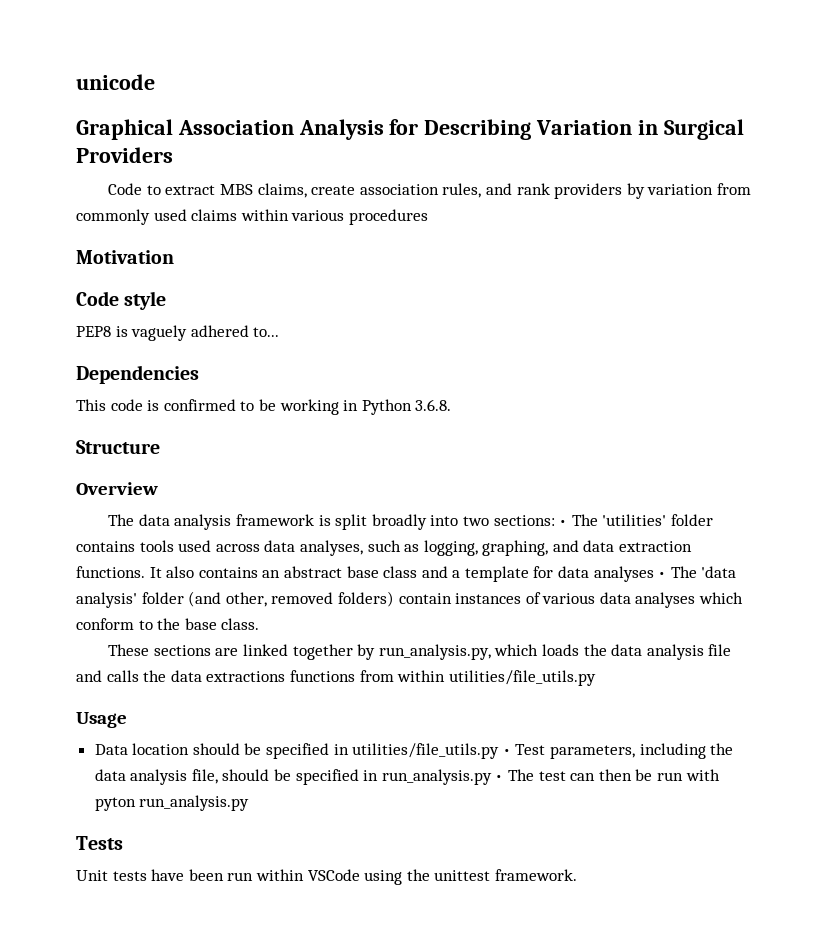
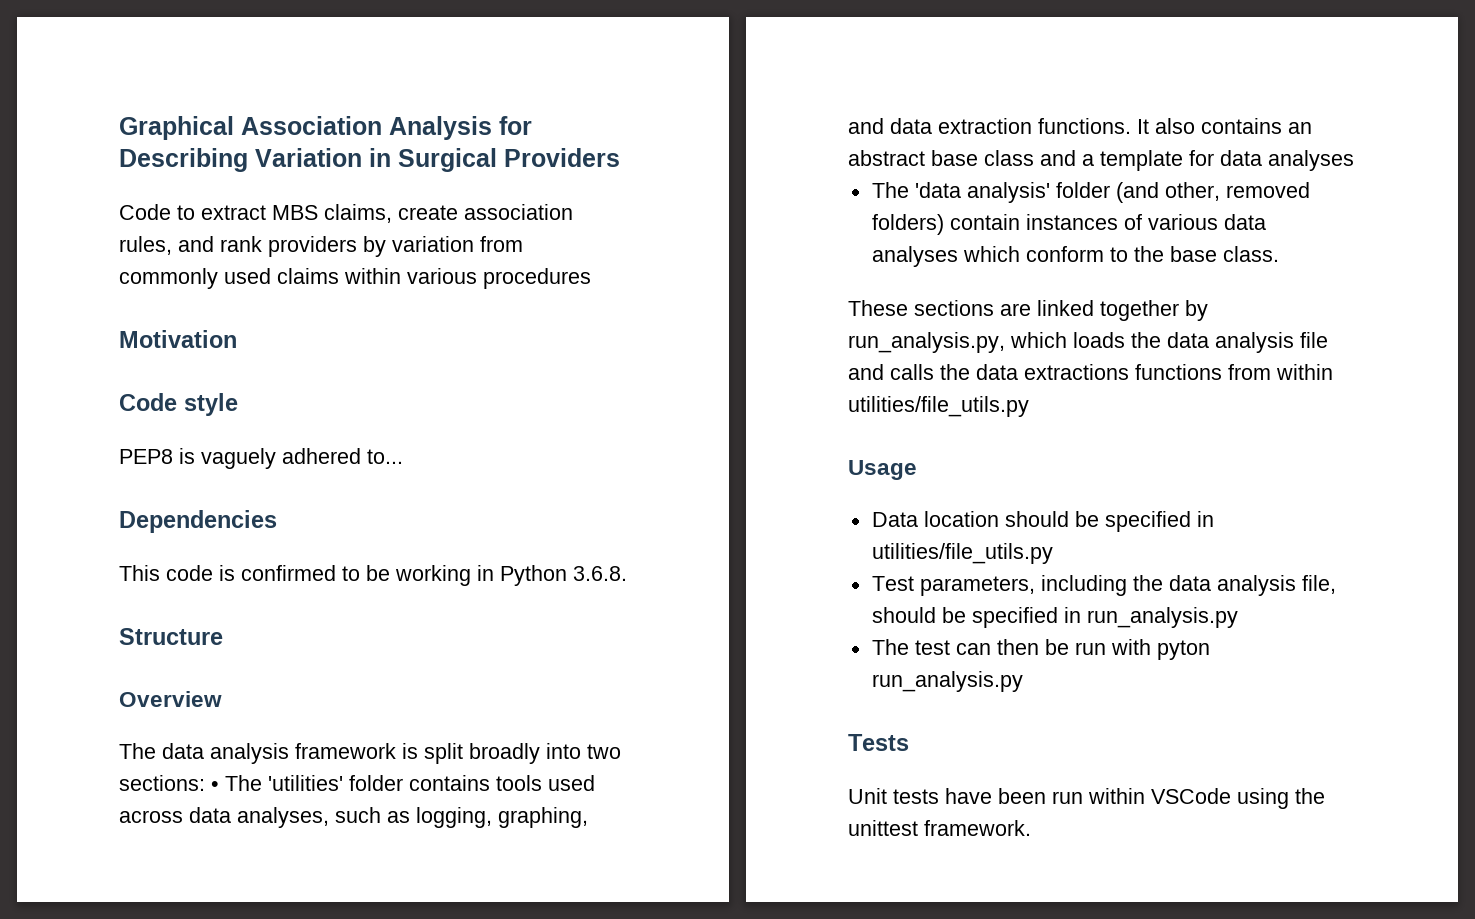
- unicode
- It also contains an abstract base class and a template for data analyses • The 'data analysis' folder (and other, removed folders) contain instances of various data analyses which conform to the base class.
+ It also contains an abstract base class and a template for data analyses
+ The 'data analysis' folder (and other, removed folders) contain instances of various data analyses which conform to the base class.
- Data location should be specified in utilities/file_utils.py • Test parameters, including the data analysis file, should be specified in run_analysis.py • The test can then be run with pyton run_analysis.py
+ Data location should be specified in utilities/file_utils.py
+ Test parameters, including the data analysis file, should be specified in run_analysis.py
+ The test can then be run with pyton run_analysis.py

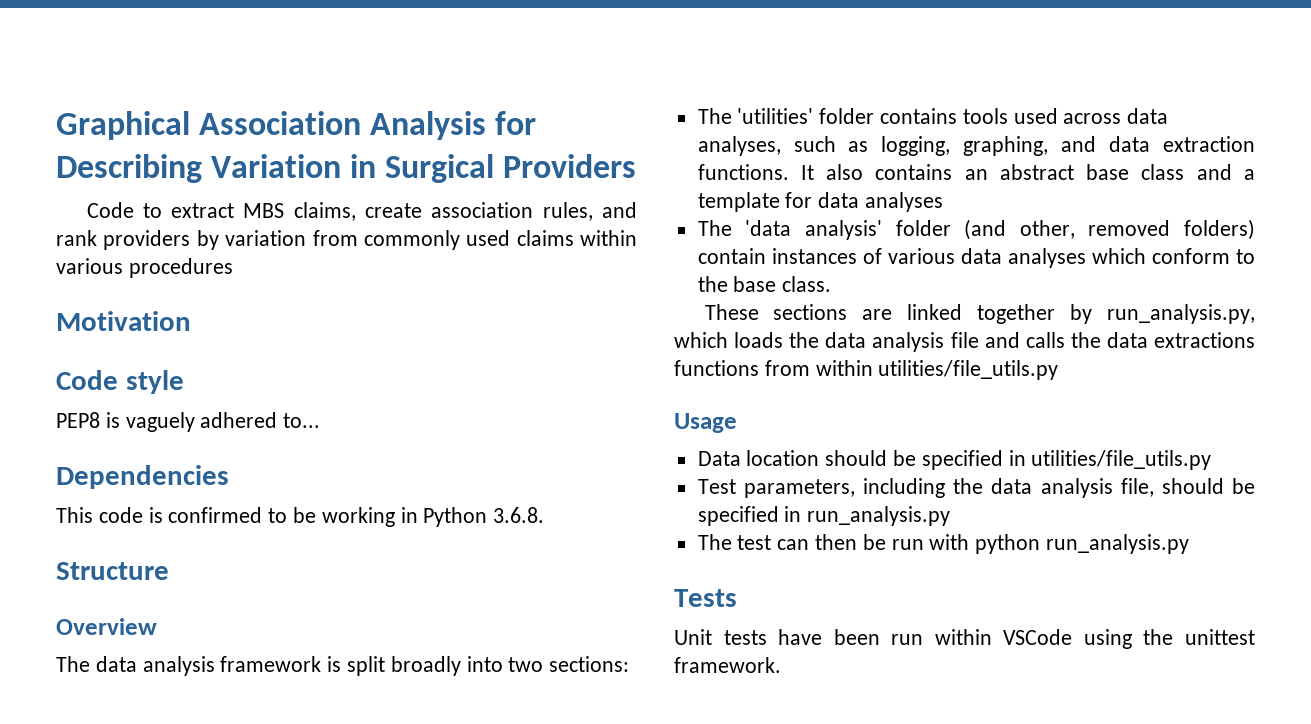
- The data analysis framework is split broadly into two sections: • The 'utilities' folder contains tools used across data analyses, such as logging, graphing, and data extraction functions.
+ The data analysis framework is split broadly into two sections:
+ The 'utilities' folder contains tools used across data analyses, such as logging, graphing, and data extraction functions.
- The test can then be run with pyton run_analysis.py
+ The test can then be run with python run_analysis.py

